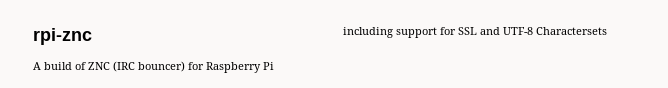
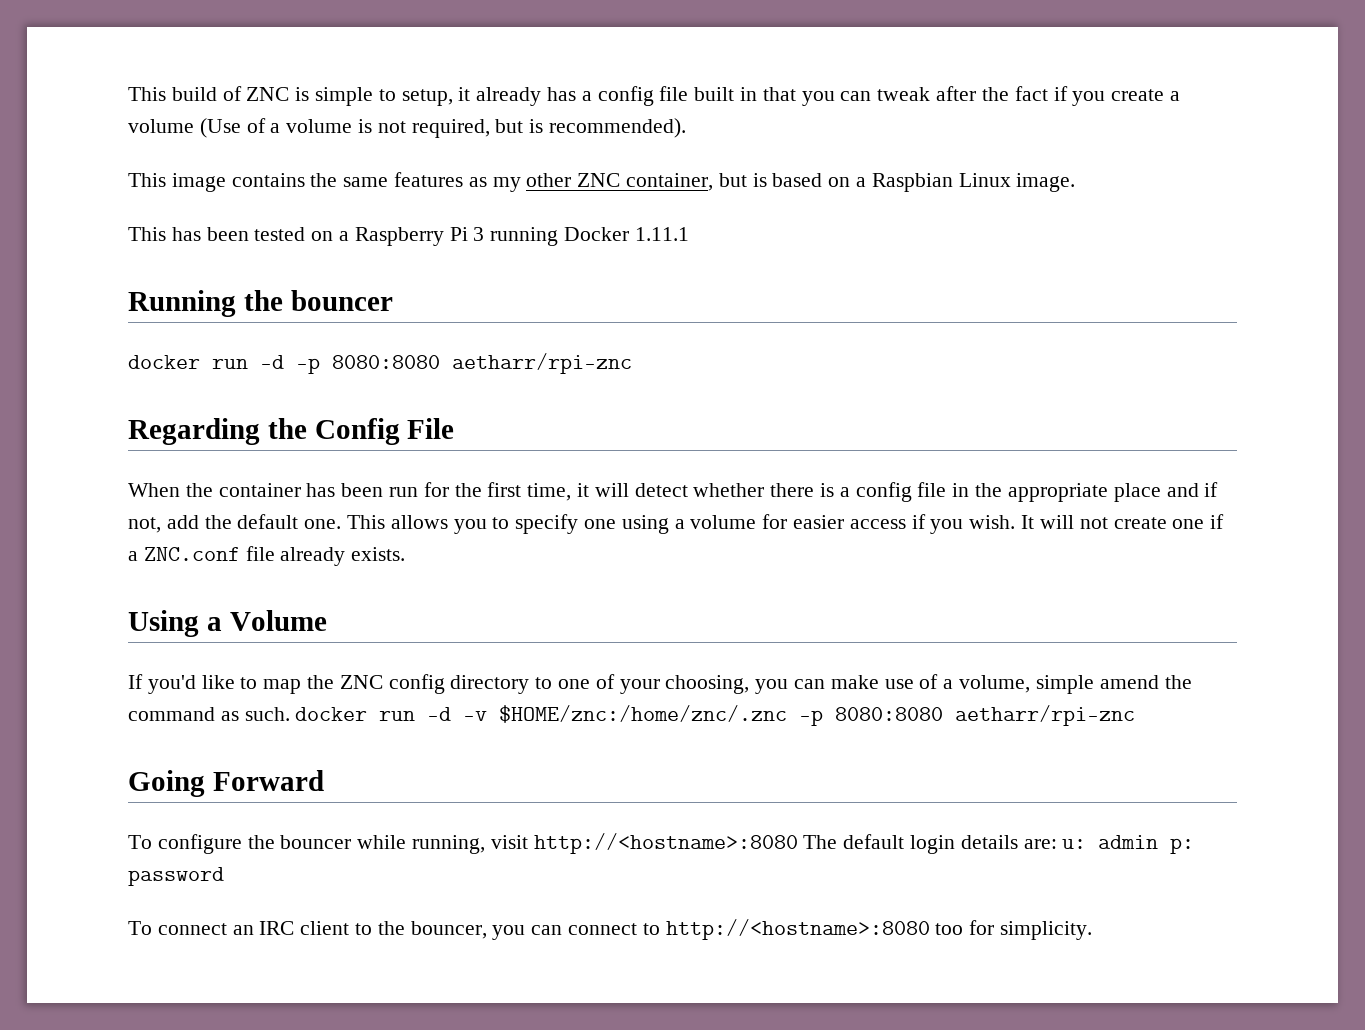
- rpi-znc
- A build of ZNC (IRC bouncer) for Raspberry Pi including support for SSL and UTF-8 Charactersets
+ This build of ZNC is simple to setup, it already has a config file built in that you can tweak after the fact if you create a volume (Use of a volume is not required, but is recommended).
+ This image contains the same features as my other ZNC container, but is based on a Raspbian Linux image.
+ This has been tested on a Raspberry Pi 3 running Docker 1.11.1
+ Running the bouncer
+ docker run -d -p 8080:8080 aetharr/rpi-znc
+ Regarding the Config File
+ When the container has been run for the first time, it will detect whether there is a config file in the appropriate place and if not, add the default one. This allows you to specify one using a volume for easier access if you wish. It will not create one if a ZNC.conf file already exists.
+ Using a Volume
+ If you'd like to map the ZNC config directory to one of your choosing, you can make use of a volume, simple amend the command as such. docker run -d -v $HOME/znc:/home/znc/.znc -p 8080:8080 aetharr/rpi-znc
+ Going Forward
+ To configure the bouncer while running, visit http://<hostname>:8080 The default login details are: u: admin p: password
+ To connect an IRC client to the bouncer, you can connect to http://<hostname>:8080 too for simplicity.

